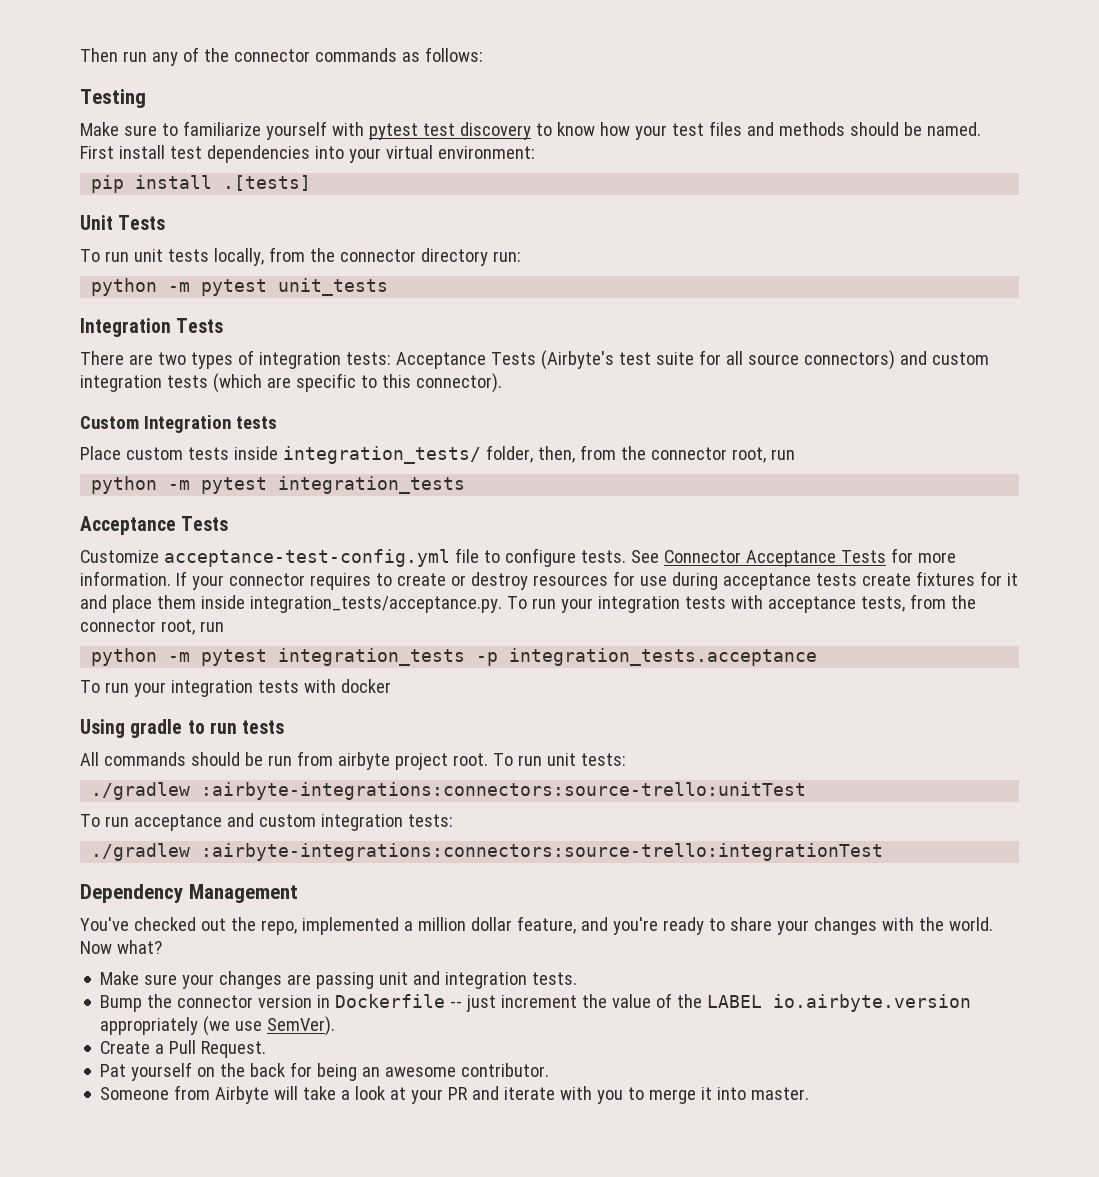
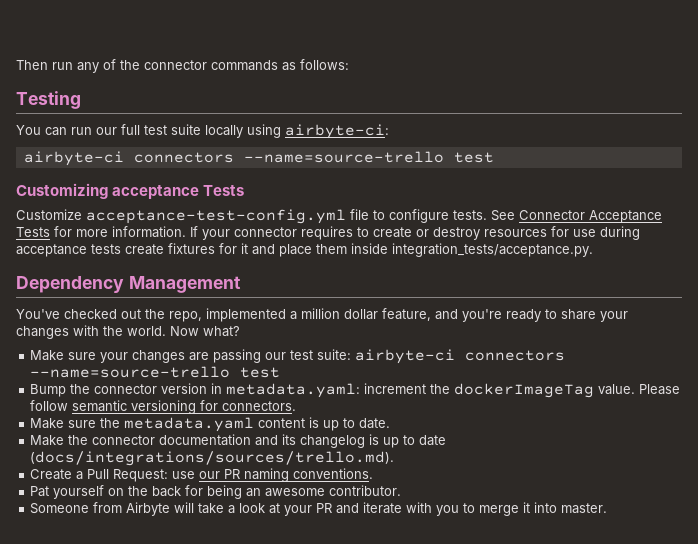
- Make sure to familiarize yourself with pytest test discovery to know how your test files and methods should be named. First install test dependencies into your virtual environment:
- pip install .[tests]
- Unit Tests
- To run unit tests locally, from the connector directory run:
- python -m pytest unit_tests
- Integration Tests
- There are two types of integration tests: Acceptance Tests (Airbyte's test suite for all source connectors) and custom integration tests (which are specific to this connector).
- Custom Integration tests
- Place custom tests inside integration_tests/ folder, then, from the connector root, run
- python -m pytest integration_tests
- Acceptance Tests
+ You can run our full test suite locally using airbyte-ci:
+ airbyte-ci connectors --name=source-trello test
+ Customizing acceptance Tests
- If your connector requires to create or destroy resources for use during acceptance tests create fixtures for it and place them inside integration_tests/acceptance.py. To run your integration tests with acceptance tests, from the connector root, run
- python -m pytest integration_tests -p integration_tests.acceptance
- To run your integration tests with docker
- Using gradle to run tests
- All commands should be run from airbyte project root. To run unit tests:
- ./gradlew :airbyte-integrations:connectors:source-trello:unitTest
- To run acceptance and custom integration tests:
- ./gradlew :airbyte-integrations:connectors:source-trello:integrationTest
+ If your connector requires to create or destroy resources for use during acceptance tests create fixtures for it and place them inside integration_tests/acceptance.py.
- Make sure your changes are passing unit and integration tests.
+ Make sure your changes are passing our test suite: airbyte-ci connectors --name=source-trello test
- Bump the connector version in Dockerfile -- just increment the value of the LABEL io.airbyte.version appropriately (we use SemVer).
- Create a Pull Request.
+ Bump the connector version in metadata.yaml: increment the dockerImageTag value. Please follow semantic versioning for connectors.
+ Make sure the metadata.yaml content is up to date.
+ Make the connector documentation and its changelog is up to date (docs/integrations/sources/trello.md).
+ Create a Pull Request: use our PR naming conventions.

